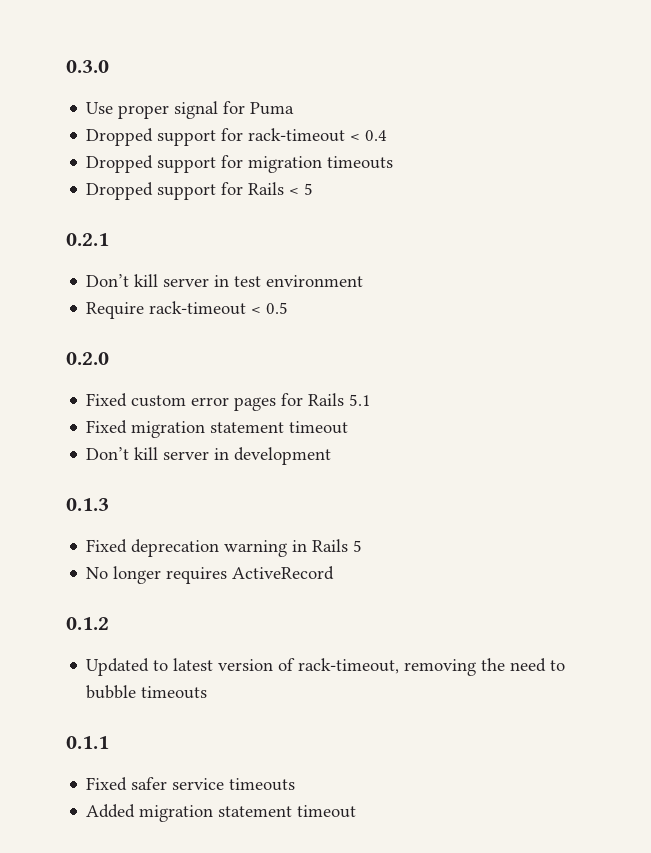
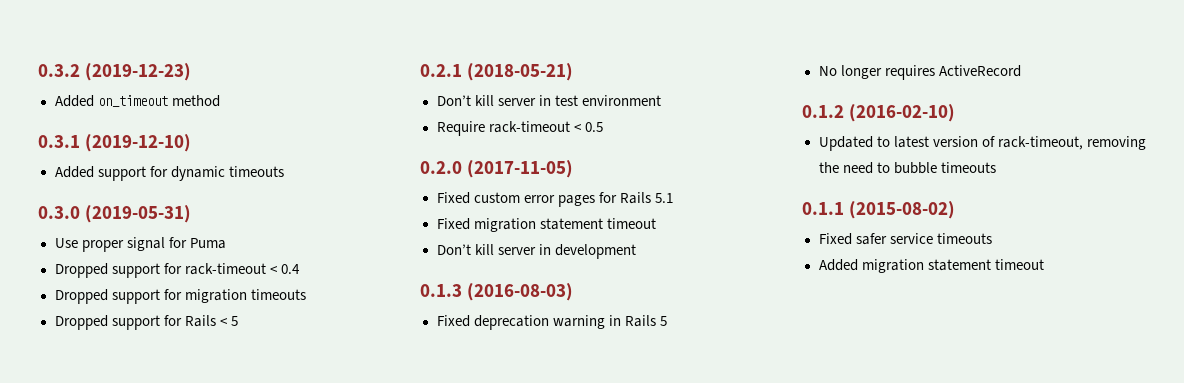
+ 0.3.2 (2019-12-23)
+ Added on_timeout method
+ 0.3.1 (2019-12-10)
+ Added support for dynamic timeouts
- 0.3.0
+ 0.3.0 (2019-05-31)
- 0.2.1
+ 0.2.1 (2018-05-21)
- 0.2.0
+ 0.2.0 (2017-11-05)
- 0.1.3
+ 0.1.3 (2016-08-03)
- 0.1.2
+ 0.1.2 (2016-02-10)
- 0.1.1
+ 0.1.1 (2015-08-02)

